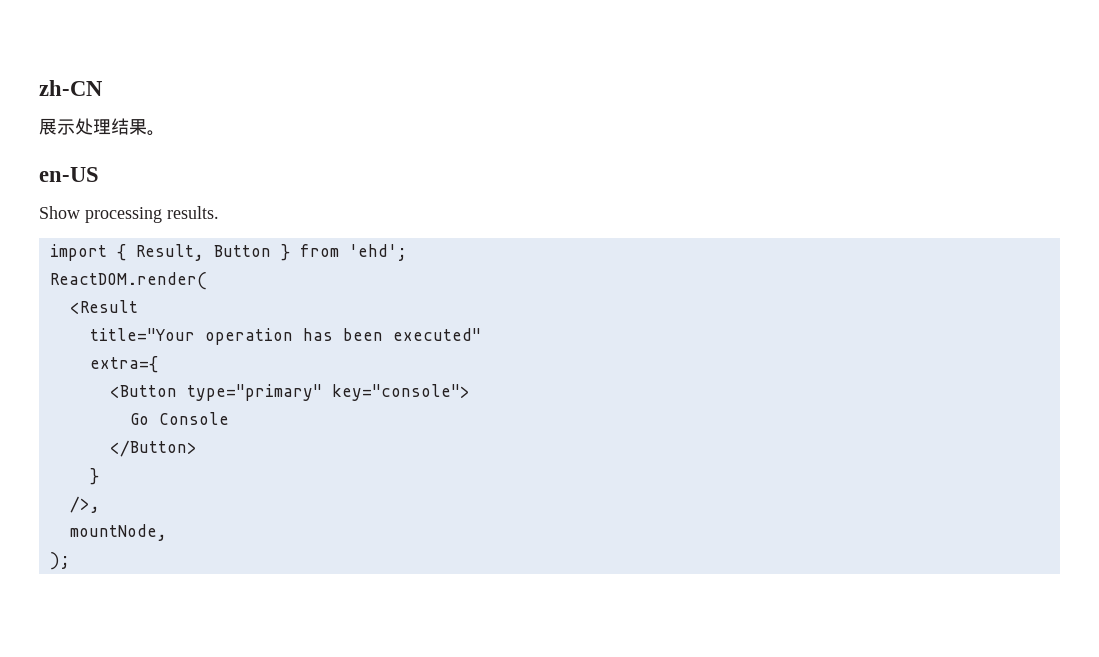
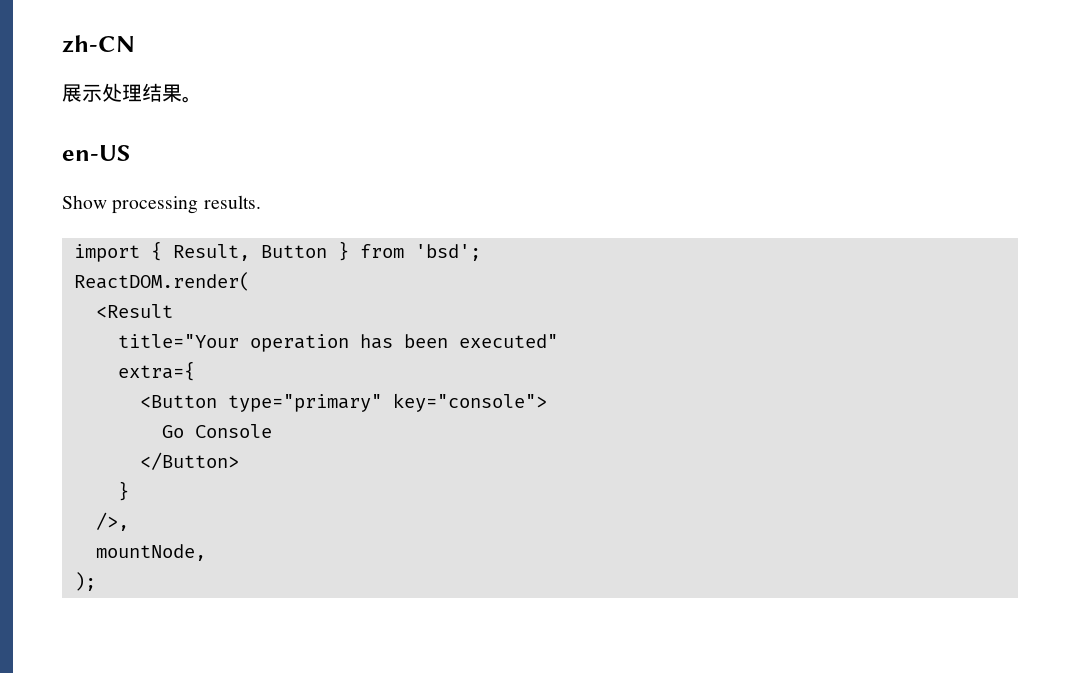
- import { Result, Button } from 'ehd';
+ import { Result, Button } from 'bsd';

